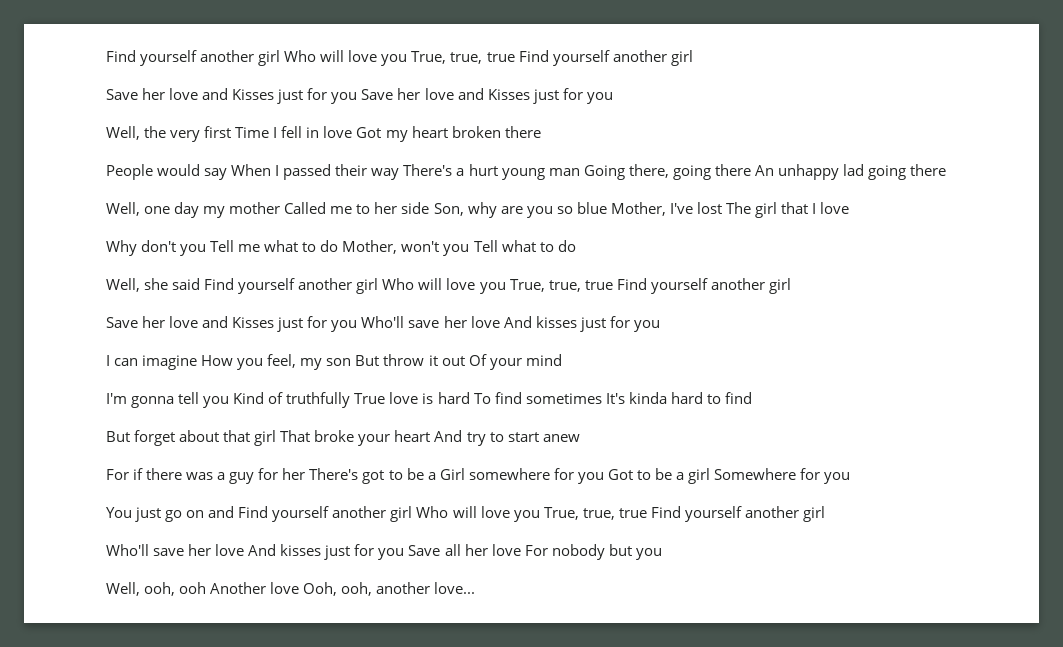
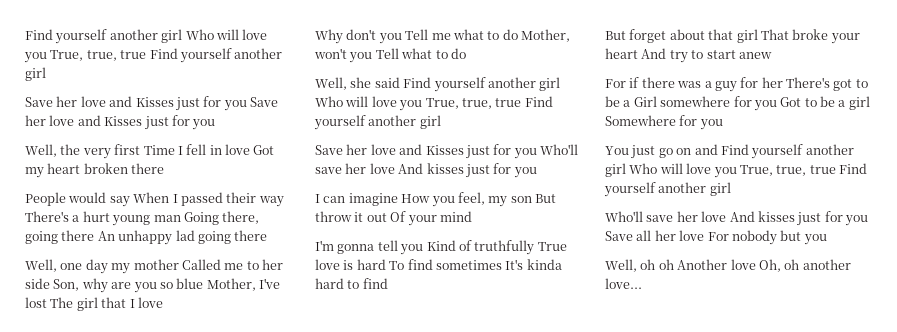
- Well, ooh, ooh Another love Ooh, ooh, another love...
+ Well, oh oh Another love Oh, oh another love...

